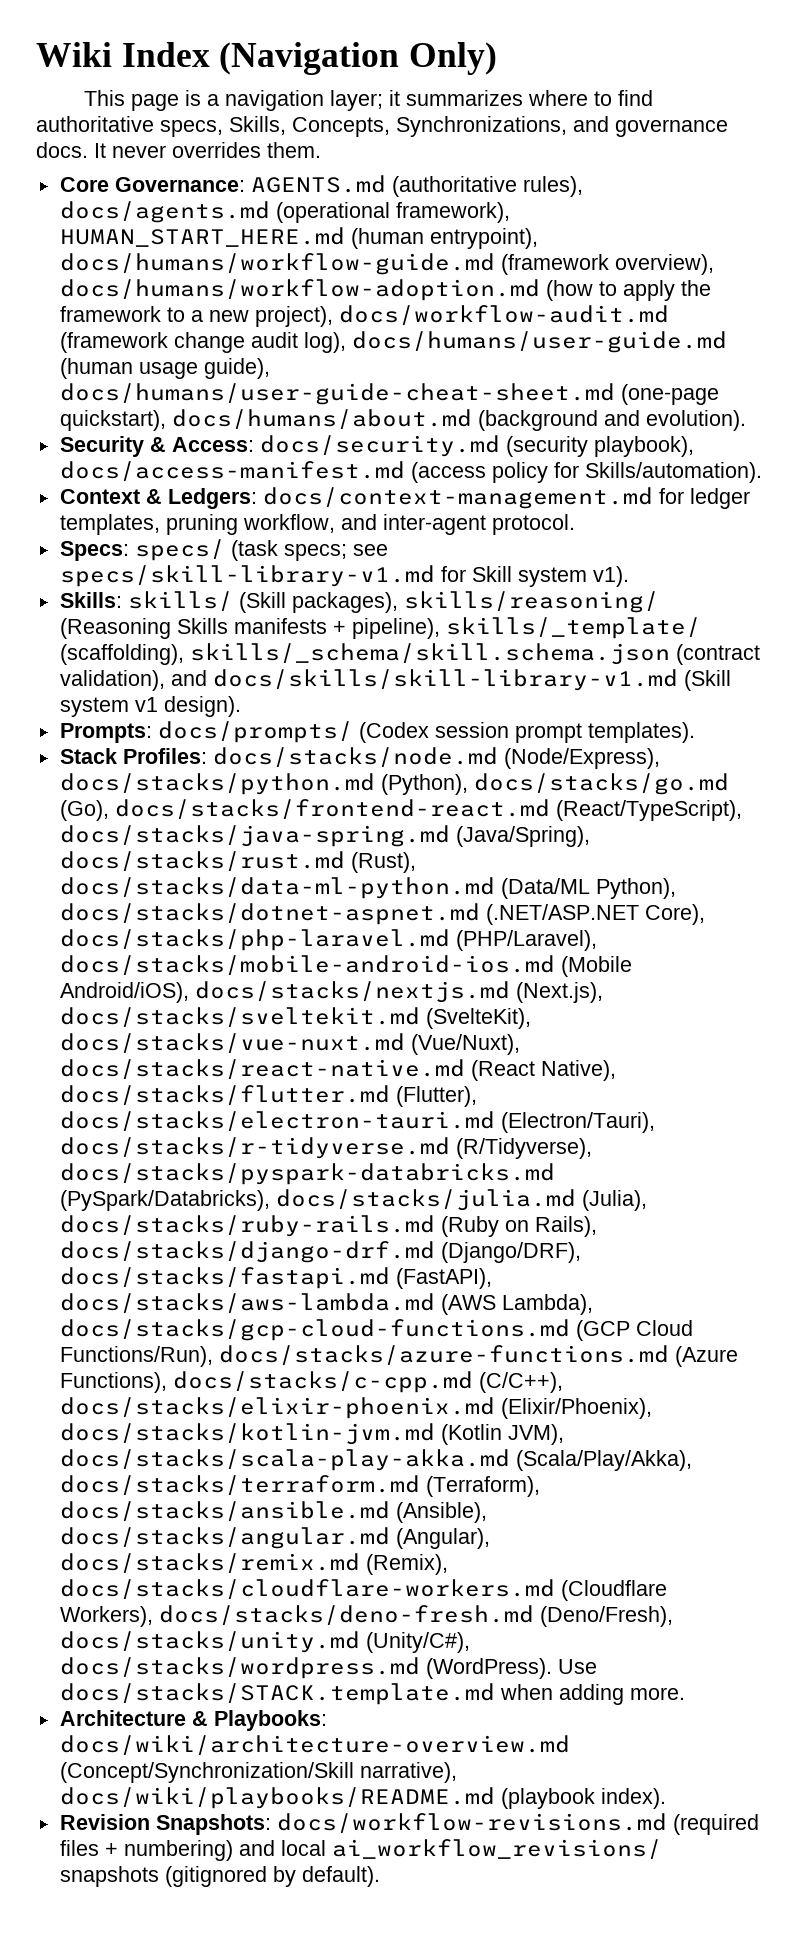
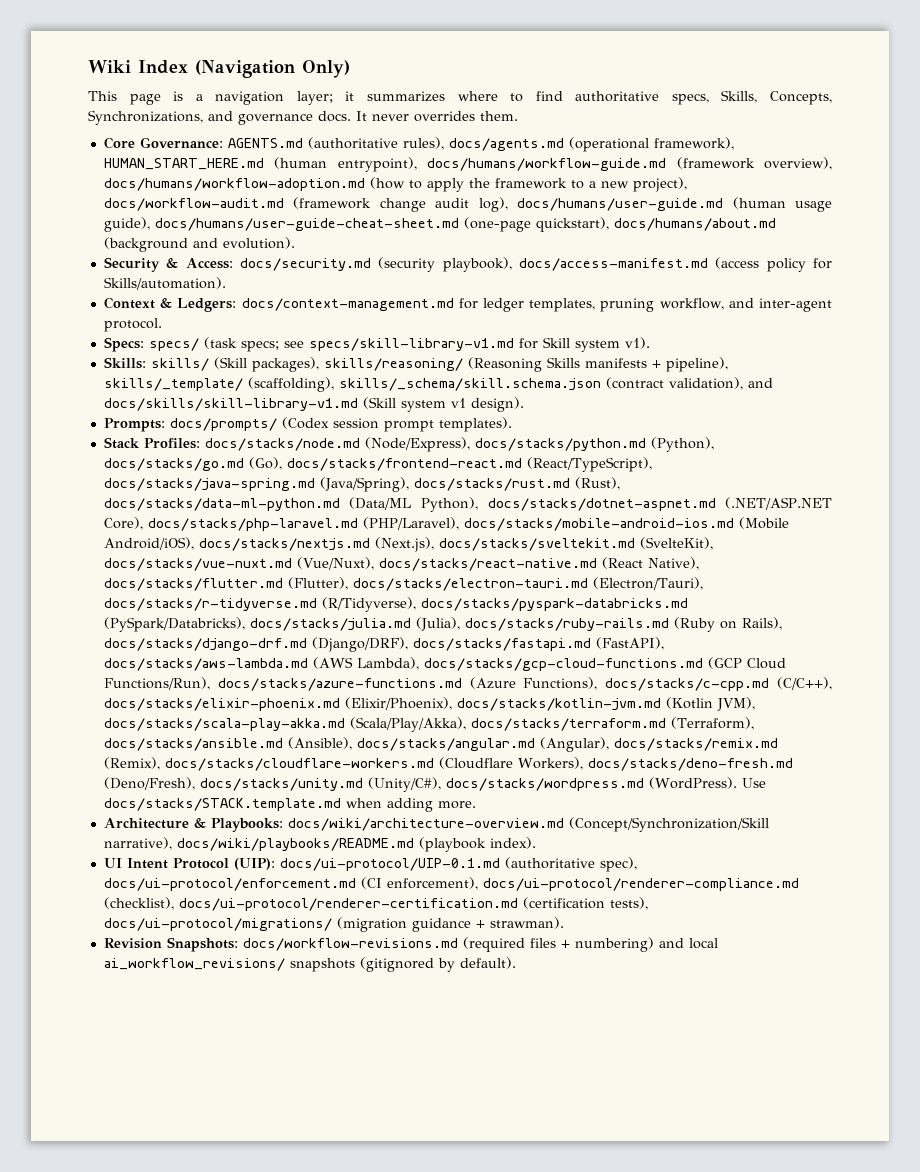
+ UI Intent Protocol (UIP): docs/ui-protocol/UIP-0.1.md (authoritative spec), docs/ui-protocol/enforcement.md (CI enforcement), docs/ui-protocol/renderer-compliance.md (checklist), docs/ui-protocol/renderer-certification.md (certification tests), docs/ui-protocol/migrations/ (migration guidance + strawman).

